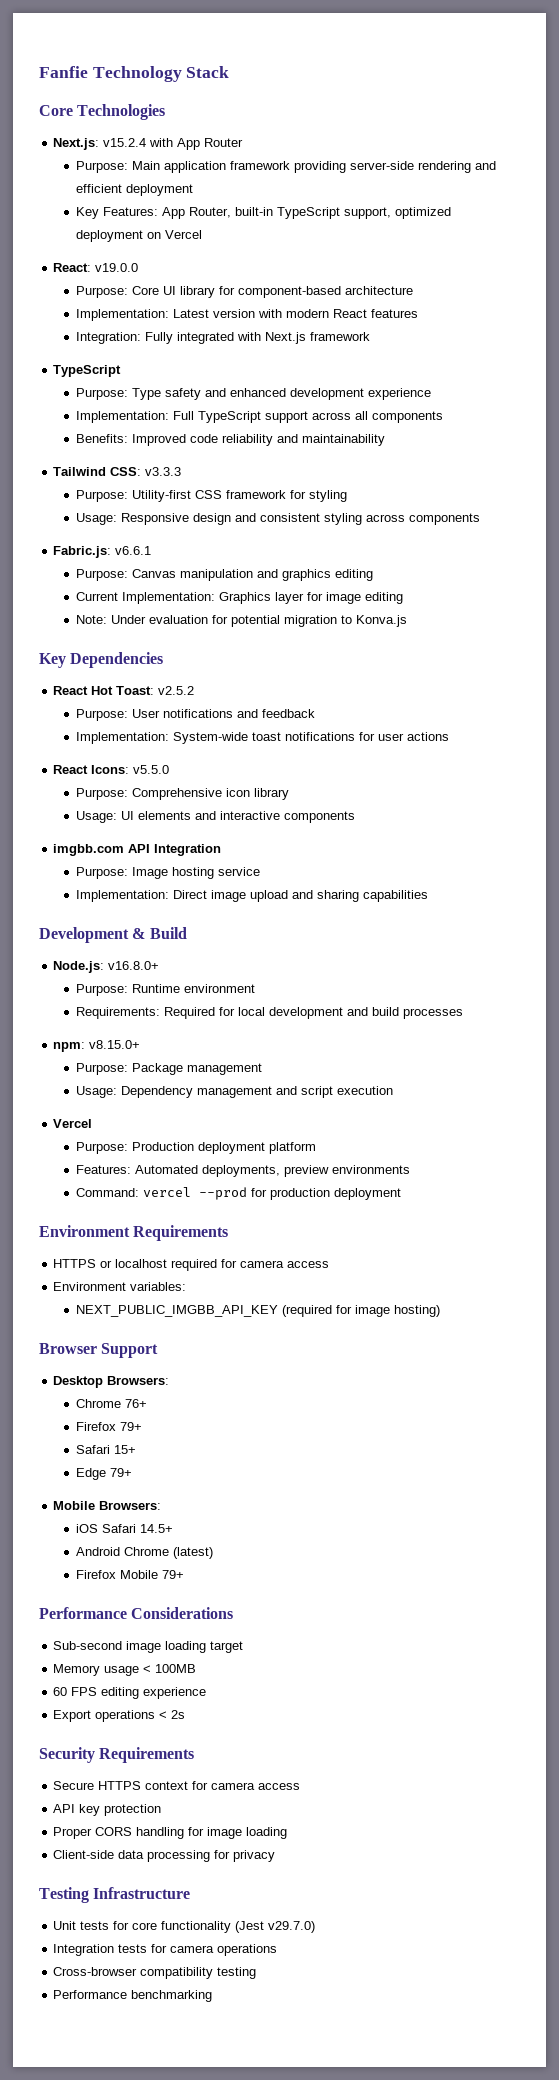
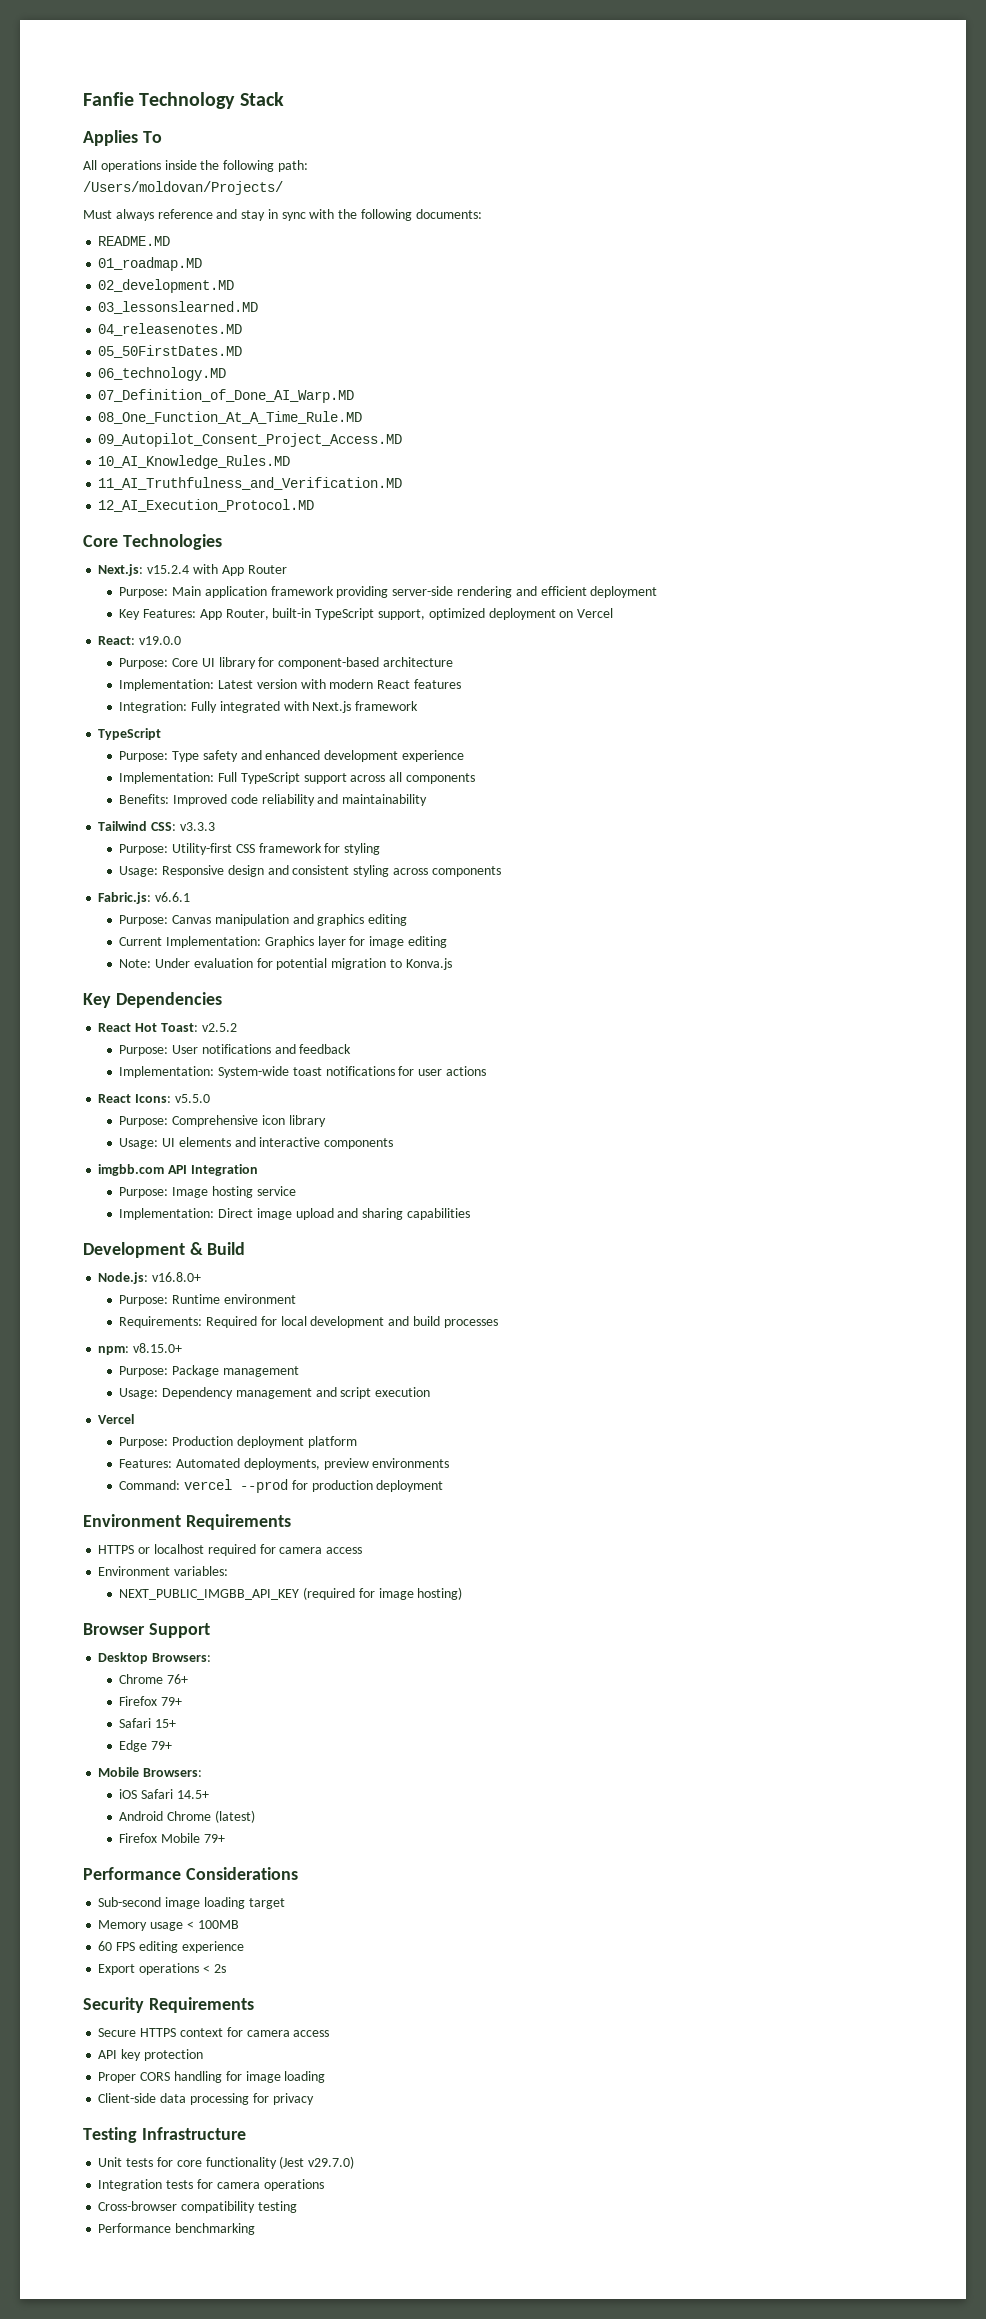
+ Applies To
+ All operations inside the following path:
+ /Users/moldovan/Projects/
+ Must always reference and stay in sync with the following documents:
+ README.MD
+ 01_roadmap.MD
+ 02_development.MD
+ 03_lessonslearned.MD
+ 04_releasenotes.MD
+ 05_50FirstDates.MD
+ 06_technology.MD
+ 07_Definition_of_Done_AI_Warp.MD
+ 08_One_Function_At_A_Time_Rule.MD
+ 09_Autopilot_Consent_Project_Access.MD
+ 10_AI_Knowledge_Rules.MD
+ 11_AI_Truthfulness_and_Verification.MD
+ 12_AI_Execution_Protocol.MD

